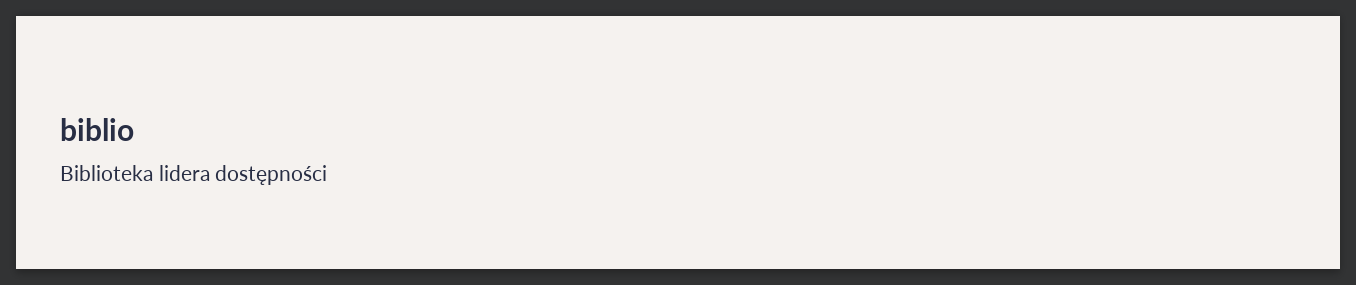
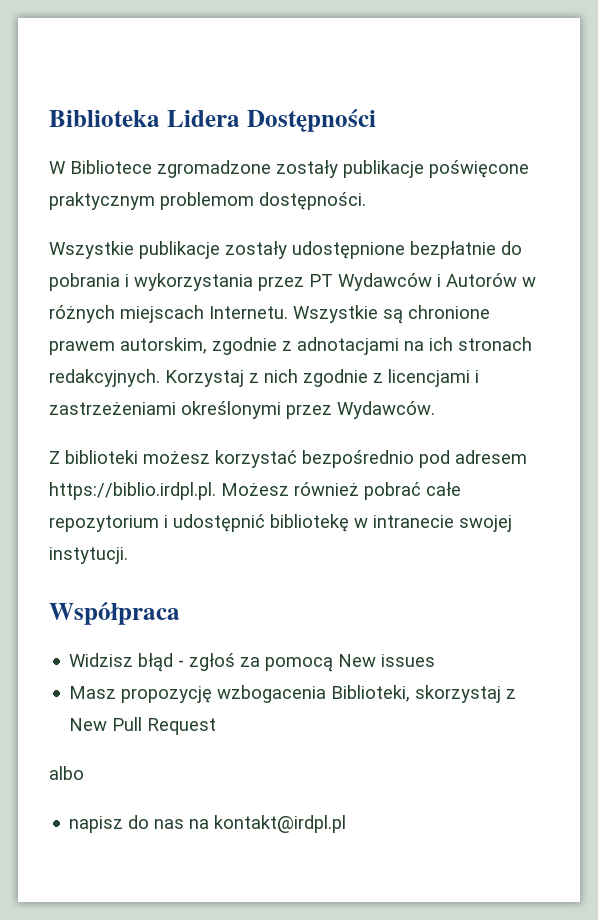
- biblio
- Biblioteka lidera dostępności
+ Biblioteka Lidera Dostępności
+ W Bibliotece zgromadzone zostały publikacje poświęcone praktycznym problemom dostępności.
+ Wszystkie publikacje zostały udostępnione bezpłatnie do pobrania i wykorzystania przez PT Wydawców i Autorów w różnych miejscach Internetu. Wszystkie są chronione prawem autorskim, zgodnie z adnotacjami na ich stronach redakcyjnych. Korzystaj z nich zgodnie z licencjami i zastrzeżeniami określonymi przez Wydawców.
+ Z biblioteki możesz korzystać bezpośrednio pod adresem https://biblio.irdpl.pl. Możesz również pobrać całe repozytorium i udostępnić bibliotekę w intranecie swojej instytucji.
+ Współpraca
+ Widzisz błąd - zgłoś za pomocą New issues
+ Masz propozycję wzbogacenia Biblioteki, skorzystaj z New Pull Request
+ albo
+ napisz do nas na kontakt@irdpl.pl

